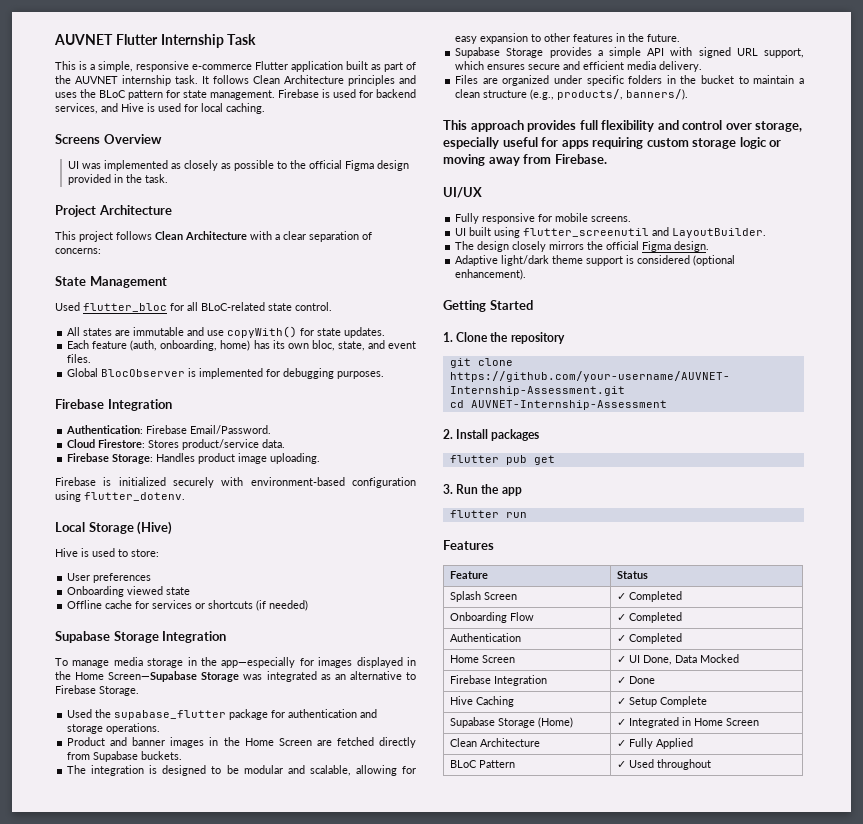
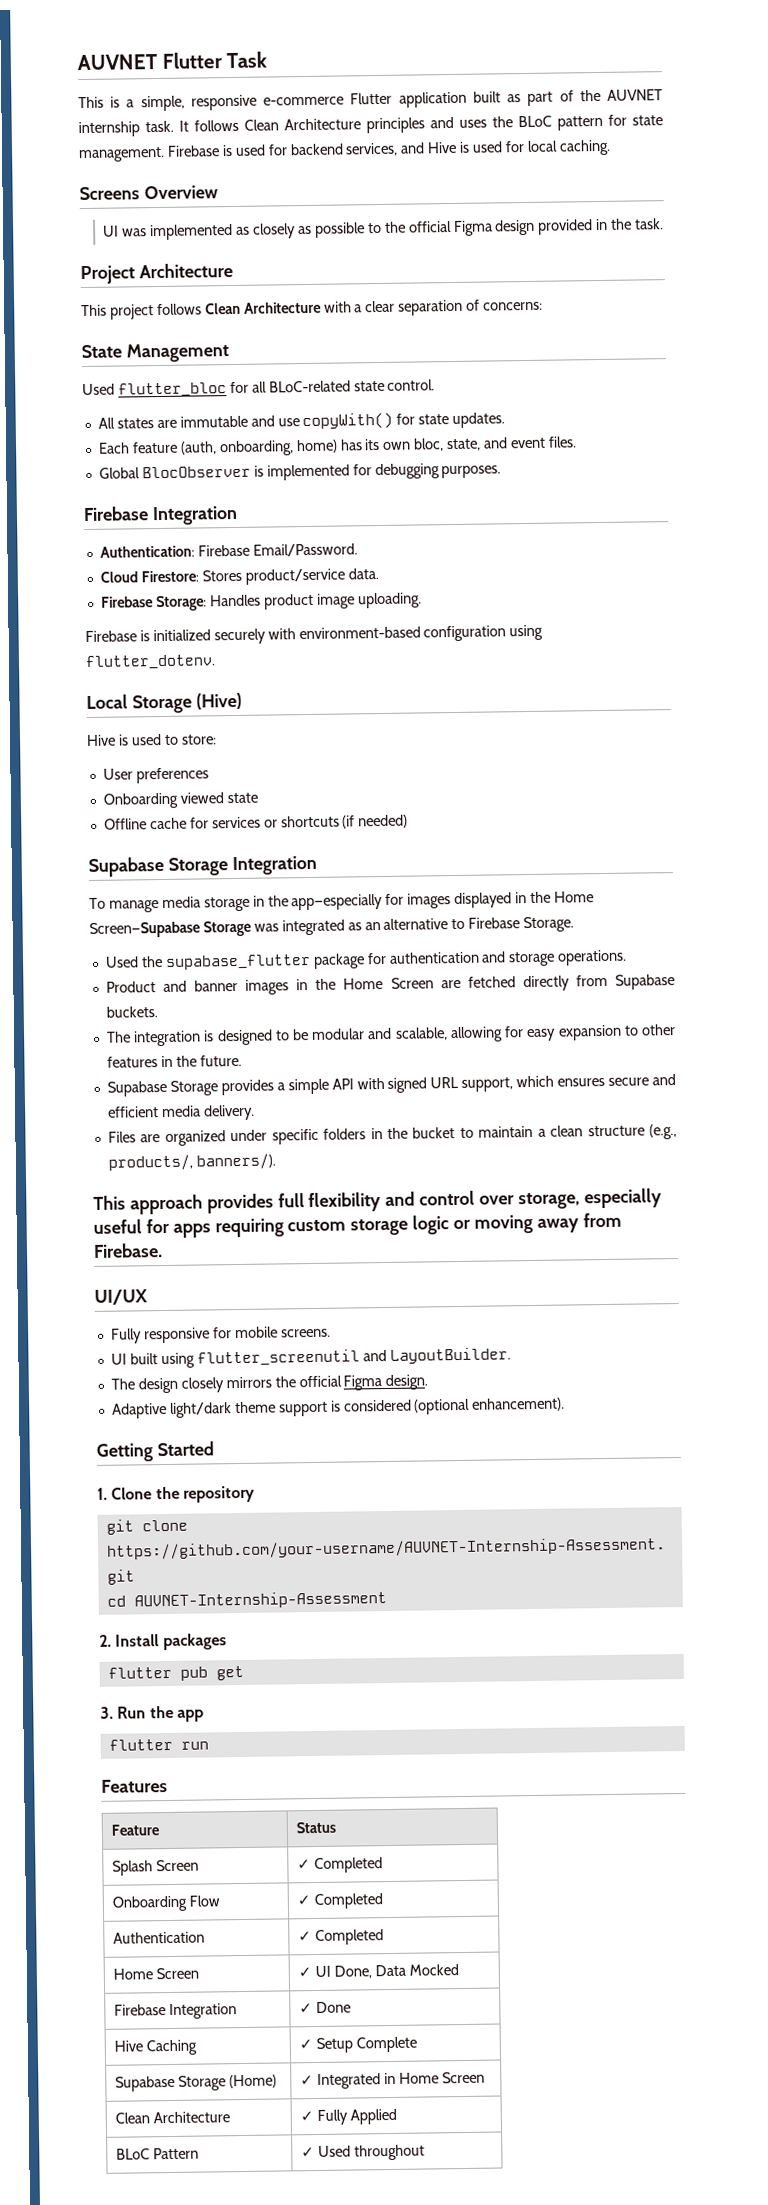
- AUVNET Flutter Internship Task
+ AUVNET Flutter Task

